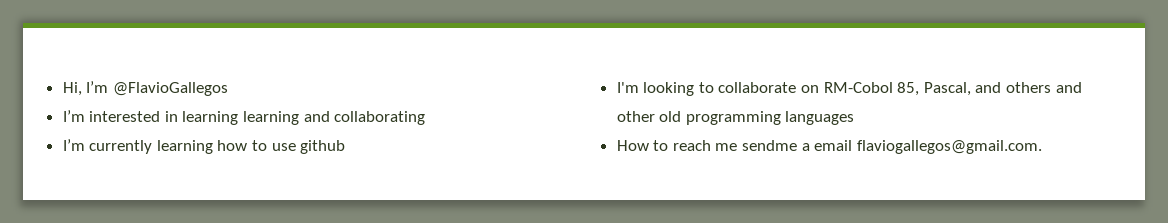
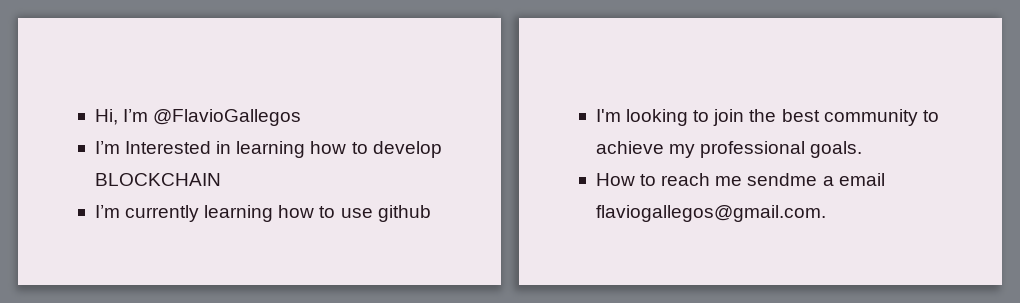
- I’m interested in learning learning and collaborating
+ I’m Interested in learning how to develop BLOCKCHAIN
- I'm looking to collaborate on RM-Cobol 85, Pascal, and others and other old programming languages
+ I'm looking to join the best community to achieve my professional goals.

